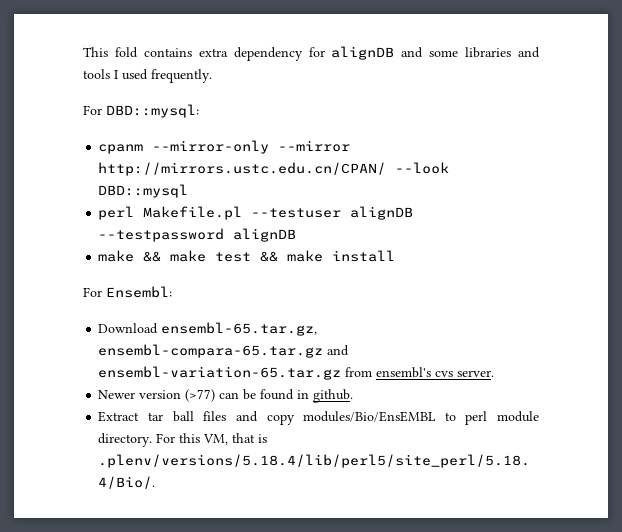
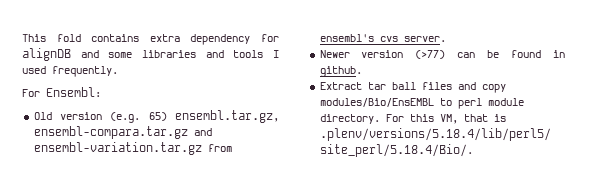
- For DBD::mysql:
- cpanm --mirror-only --mirror http://mirrors.ustc.edu.cn/CPAN/ --look DBD::mysql
- perl Makefile.pl --testuser alignDB --testpassword alignDB
- make && make test && make install
  For Ensembl:
- Download ensembl-65.tar.gz, ensembl-compara-65.tar.gz and ensembl-variation-65.tar.gz from ensembl's cvs server.
+ Old version (e.g. 65) ensembl.tar.gz, ensembl-compara.tar.gz and ensembl-variation.tar.gz from ensembl's cvs server.

